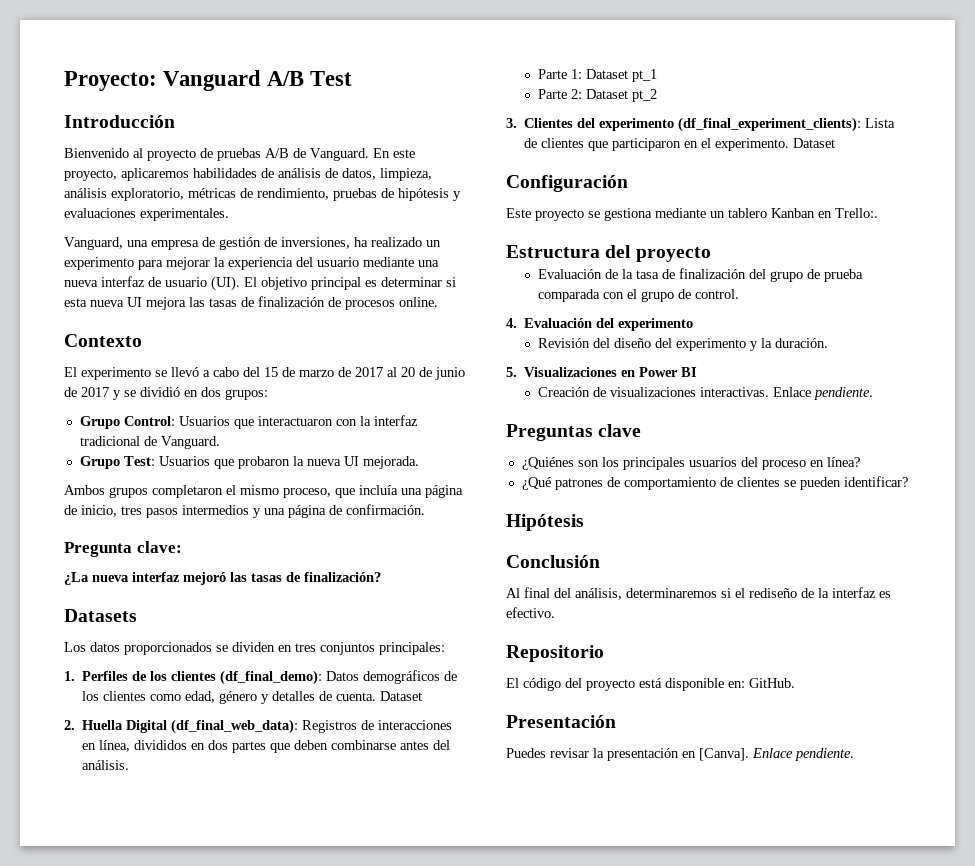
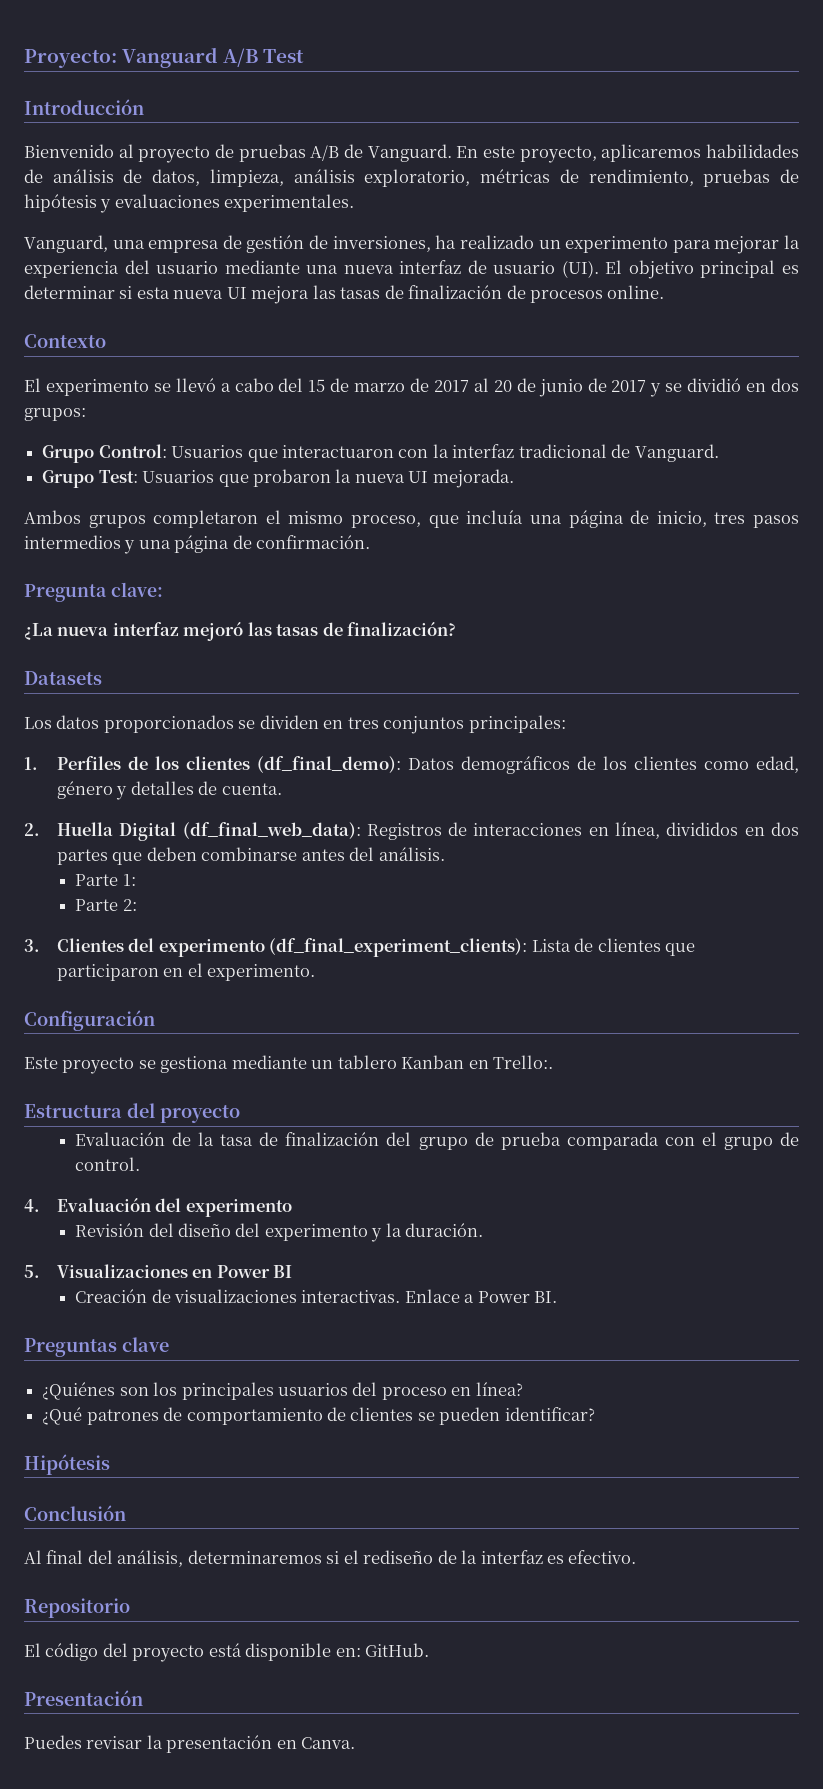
- 1. Perfiles de los clientes (df_final_demo): Datos demográficos de los clientes como edad, género y detalles de cuenta. Dataset
+ 1. Perfiles de los clientes (df_final_demo): Datos demográficos de los clientes como edad, género y detalles de cuenta.
- Parte 1: Dataset pt_1
+ Parte 1:
- Parte 2: Dataset pt_2
+ Parte 2:
- 3. Clientes del experimento (df_final_experiment_clients): Lista de clientes que participaron en el experimento. Dataset
+ 3. Clientes del experimento (df_final_experiment_clients): Lista de clientes que participaron en el experimento.
- Creación de visualizaciones interactivas. Enlace pendiente.
+ Creación de visualizaciones interactivas. Enlace a Power BI.
- Puedes revisar la presentación en [Canva]. Enlace pendiente.
+ Puedes revisar la presentación en Canva.

